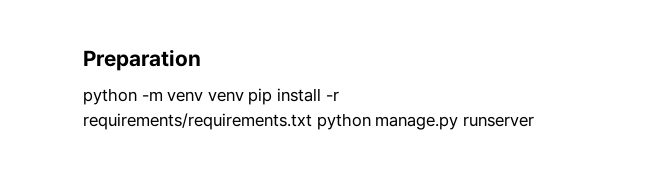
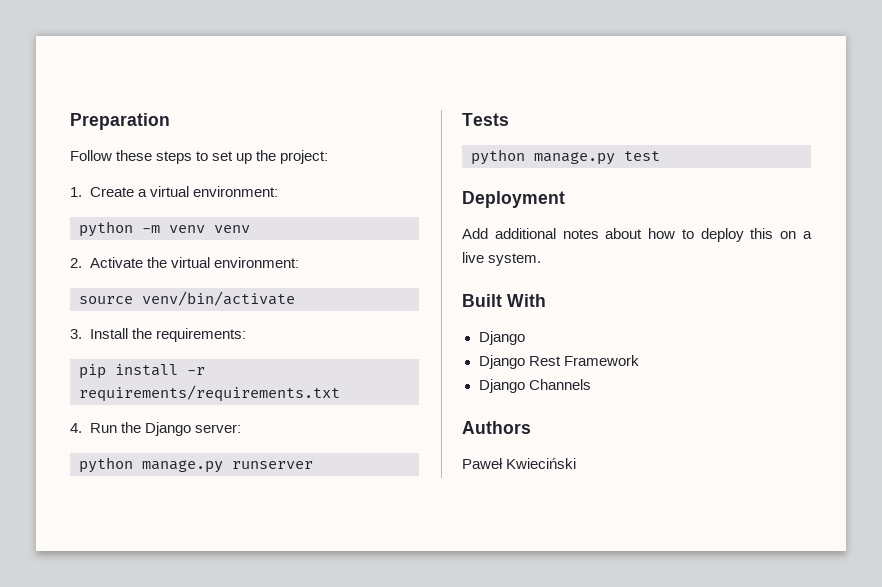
- python -m venv venv pip install -r requirements/requirements.txt python manage.py runserver
+ Follow these steps to set up the project:
+ 1. Create a virtual environment:
+ python -m venv venv
+ 2. Activate the virtual environment:
+ source venv/bin/activate
+ 3. Install the requirements:
+ pip install -r requirements/requirements.txt
+ 4. Run the Django server:
+ python manage.py runserver
+ Tests
+ python manage.py test
+ Deployment
+ Add additional notes about how to deploy this on a live system.
+ Built With
+ Django
+ Django Rest Framework
+ Django Channels
+ Authors
+ Paweł Kwieciński

